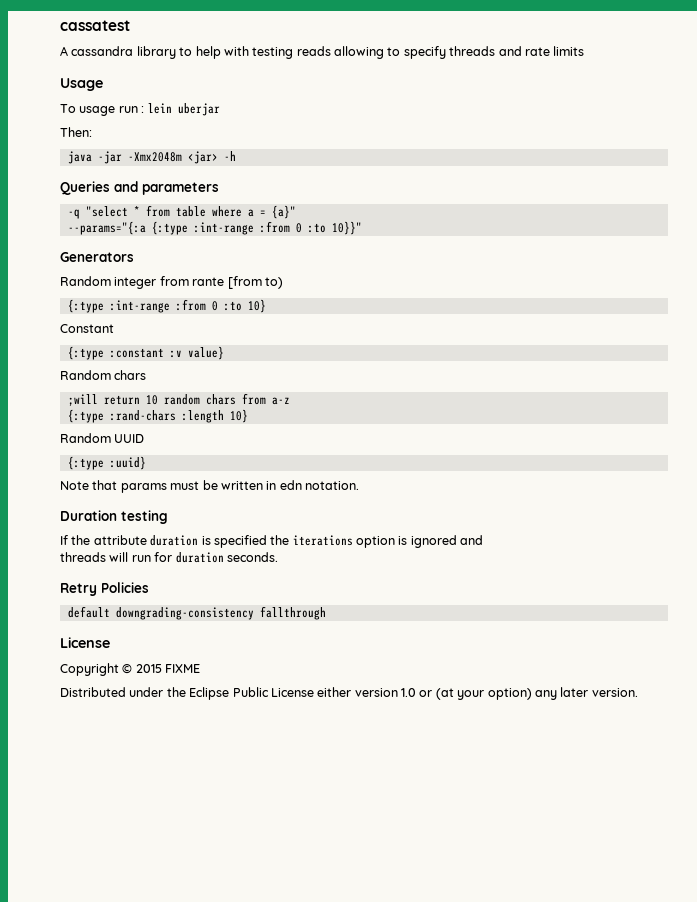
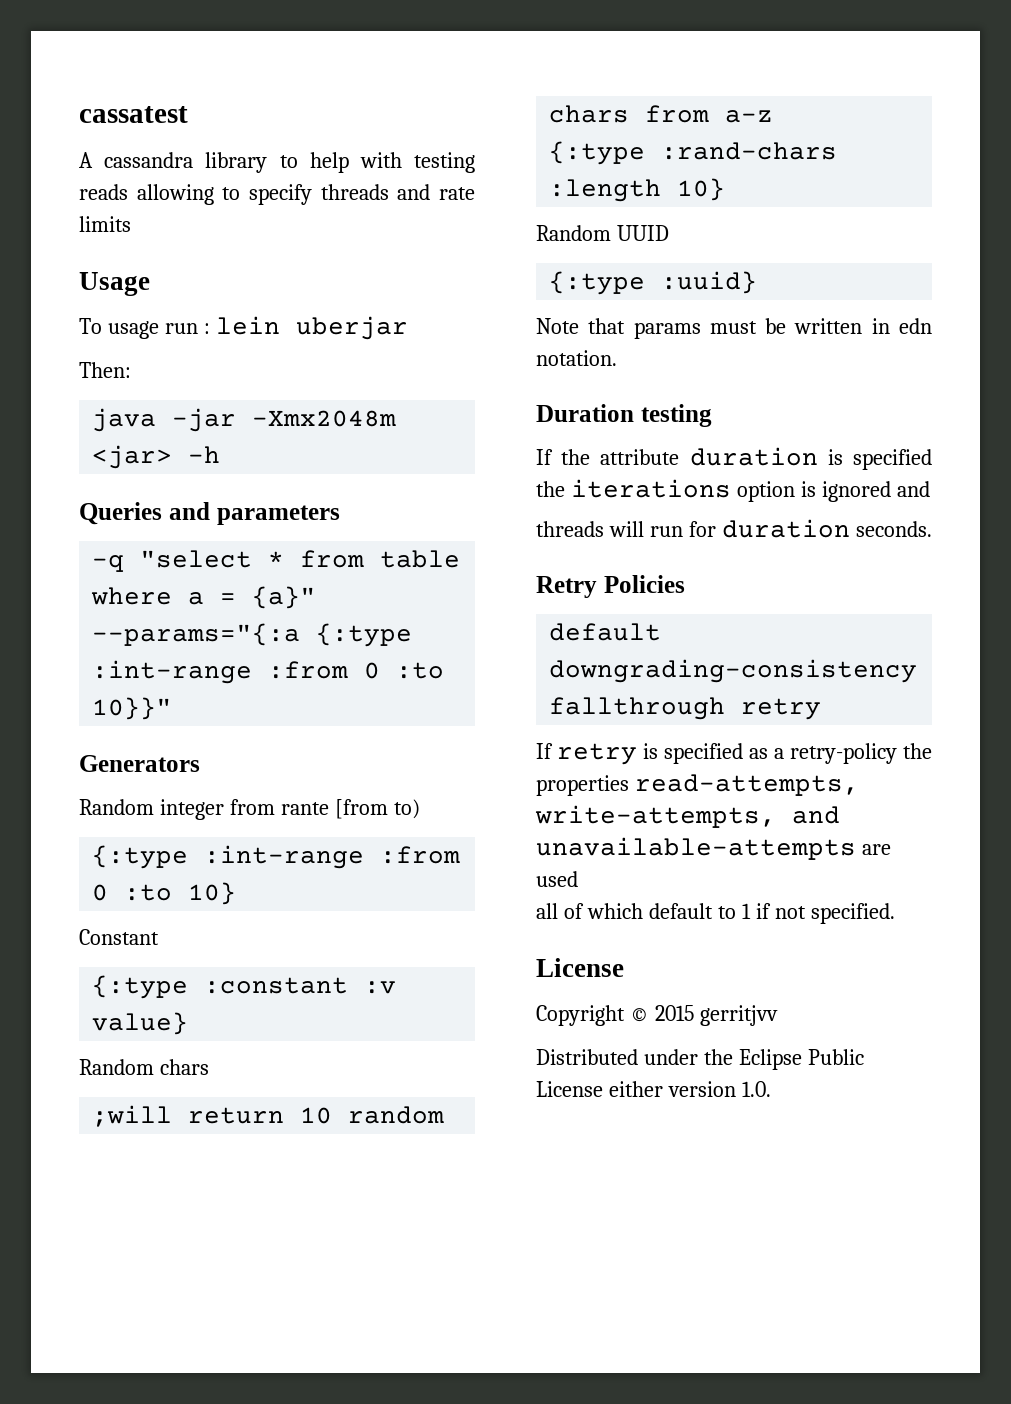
- default downgrading-consistency fallthrough
+ default downgrading-consistency fallthrough retry
+ If retry is specified as a retry-policy the properties read-attempts, write-attempts, and unavailable-attempts are used
+ all of which default to 1 if not specified.
- Copyright © 2015 FIXME
+ Copyright © 2015 gerritjvv
- Distributed under the Eclipse Public License either version 1.0 or (at your option) any later version.
+ Distributed under the Eclipse Public License either version 1.0.

